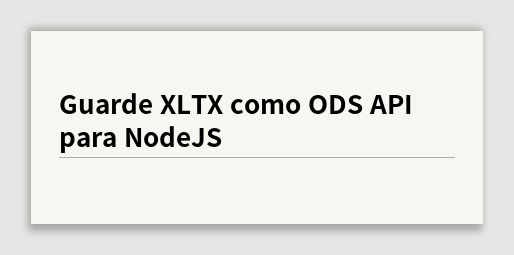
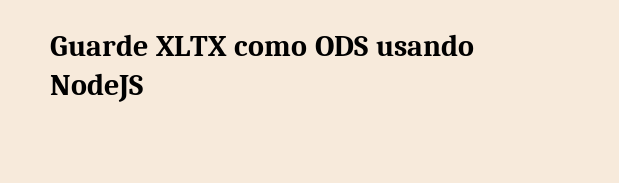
- Guarde XLTX como ODS API para NodeJS
+ Guarde XLTX como ODS usando NodeJS

